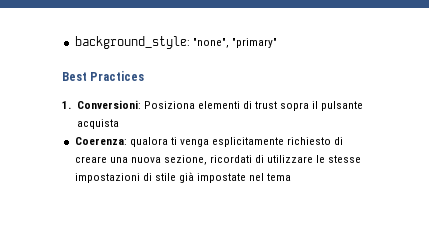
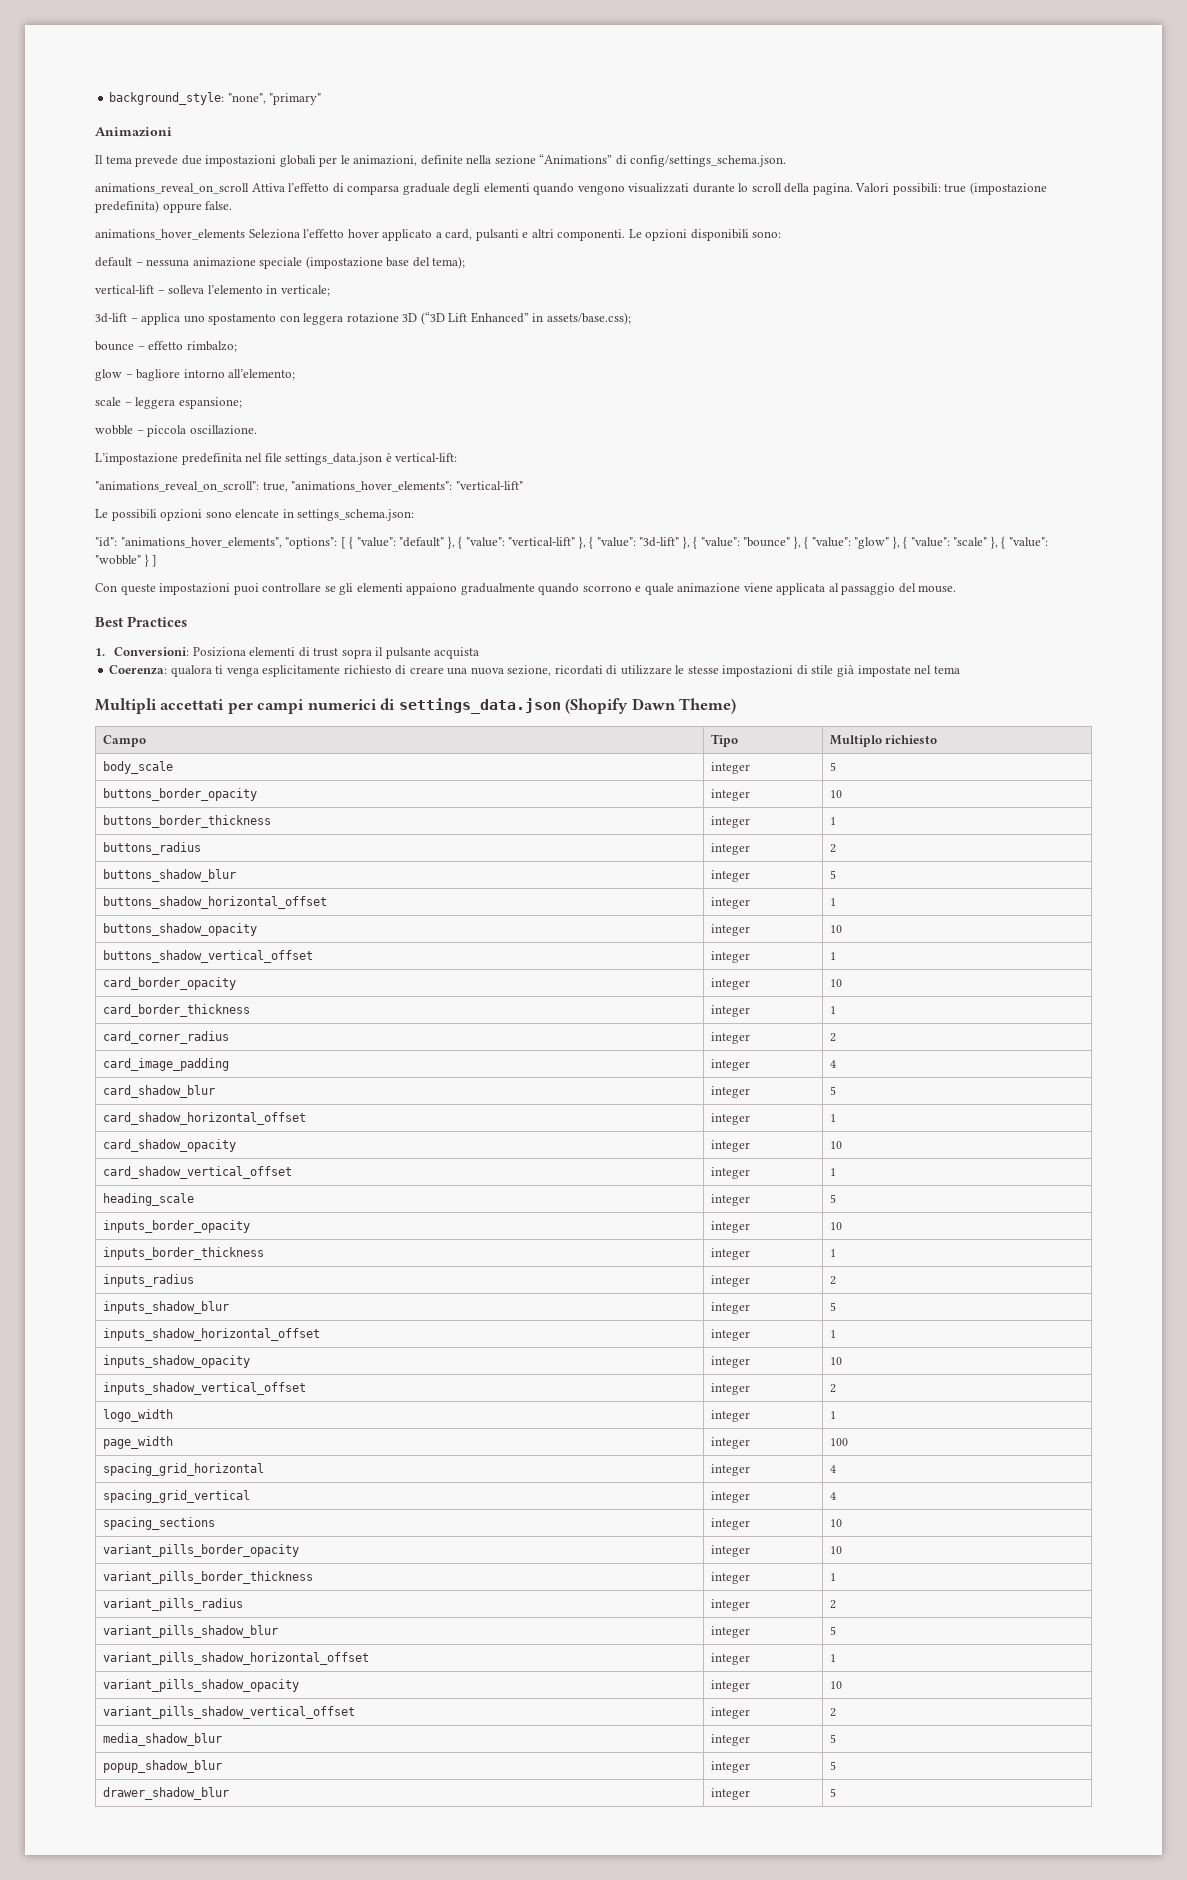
+ Animazioni
+ Il tema prevede due impostazioni globali per le animazioni, definite nella sezione “Animations” di config/settings_schema.json.
+ animations_reveal_on_scroll Attiva l’effetto di comparsa graduale degli elementi quando vengono visualizzati durante lo scroll della pagina. Valori possibili: true (impostazione predefinita) oppure false.
+ animations_hover_elements Seleziona l’effetto hover applicato a card, pulsanti e altri componenti. Le opzioni disponibili sono:
+ default – nessuna animazione speciale (impostazione base del tema);
+ vertical-lift – solleva l’elemento in verticale;
+ 3d-lift – applica uno spostamento con leggera rotazione 3D (“3D Lift Enhanced” in assets/base.css);
+ bounce – effetto rimbalzo;
+ glow – bagliore intorno all’elemento;
+ scale – leggera espansione;
+ wobble – piccola oscillazione.
+ L’impostazione predefinita nel file settings_data.json è vertical-lift:
+ "animations_reveal_on_scroll": true, "animations_hover_elements": "vertical-lift"
+ Le possibili opzioni sono elencate in settings_schema.json:
+ "id": "animations_hover_elements", "options": [ { "value": "default" }, { "value": "vertical-lift" }, { "value": "3d-lift" }, { "value": "bounce" }, { "value": "glow" }, { "value": "scale" }, { "value": "wobble" } ]
+ Con queste impostazioni puoi controllare se gli elementi appaiono gradualmente quando scorrono e quale animazione viene applicata al passaggio del mouse.
+ Multipli accettati per campi numerici di settings_data.json (Shopify Dawn Theme)
+ Campo | Tipo | Multiplo richiesto
+ body_scale | integer | 5
+ buttons_border_opacity | integer | 10
+ buttons_border_thickness | integer | 1
+ buttons_radius | integer | 2
+ buttons_shadow_blur | integer | 5
+ buttons_shadow_horizontal_offset | integer | 1
+ buttons_shadow_opacity | integer | 10
+ buttons_shadow_vertical_offset | integer | 1
+ card_border_opacity | integer | 10
+ card_border_thickness | integer | 1
+ card_corner_radius | integer | 2
+ card_image_padding | integer | 4
+ card_shadow_blur | integer | 5
+ card_shadow_horizontal_offset | integer | 1
+ card_shadow_opacity | integer | 10
+ card_shadow_vertical_offset | integer | 1
+ heading_scale | integer | 5
+ inputs_border_opacity | integer | 10
+ inputs_border_thickness | integer | 1
+ inputs_radius | integer | 2
+ inputs_shadow_blur | integer | 5
+ inputs_shadow_horizontal_offset | integer | 1
+ inputs_shadow_opacity | integer | 10
+ inputs_shadow_vertical_offset | integer | 2
+ logo_width | integer | 1
+ page_width | integer | 100
+ spacing_grid_horizontal | integer | 4
+ spacing_grid_vertical | integer | 4
+ spacing_sections | integer | 10
+ variant_pills_border_opacity | integer | 10
+ variant_pills_border_thickness | integer | 1
+ variant_pills_radius | integer | 2
+ variant_pills_shadow_blur | integer | 5
+ variant_pills_shadow_horizontal_offset | integer | 1
+ variant_pills_shadow_opacity | integer | 10
+ variant_pills_shadow_vertical_offset | integer | 2
+ media_shadow_blur | integer | 5
+ popup_shadow_blur | integer | 5
+ drawer_shadow_blur | integer | 5

